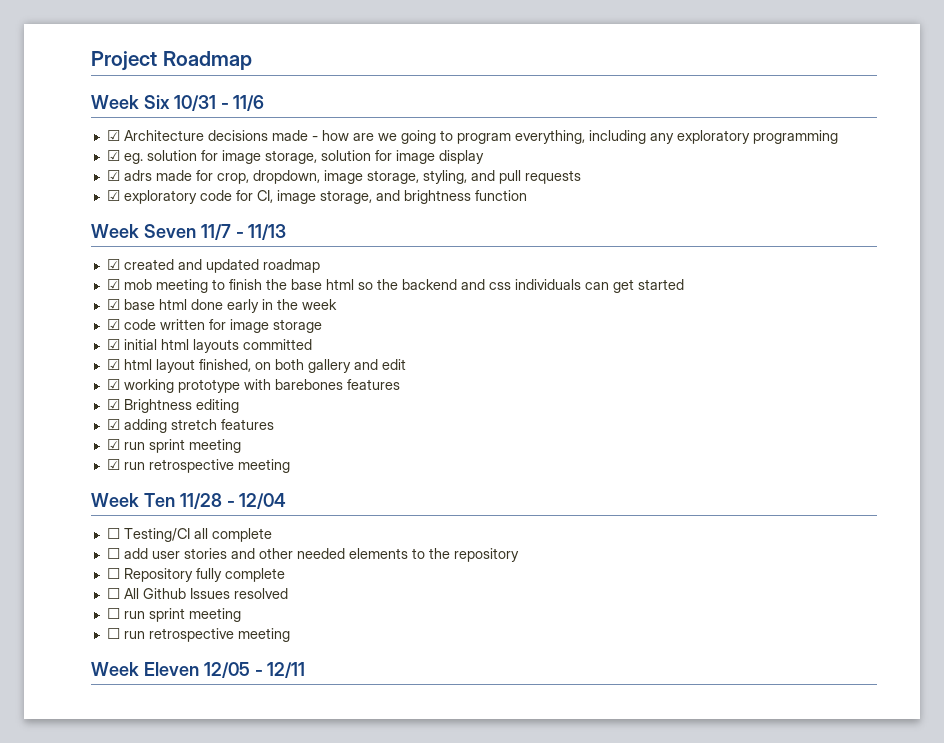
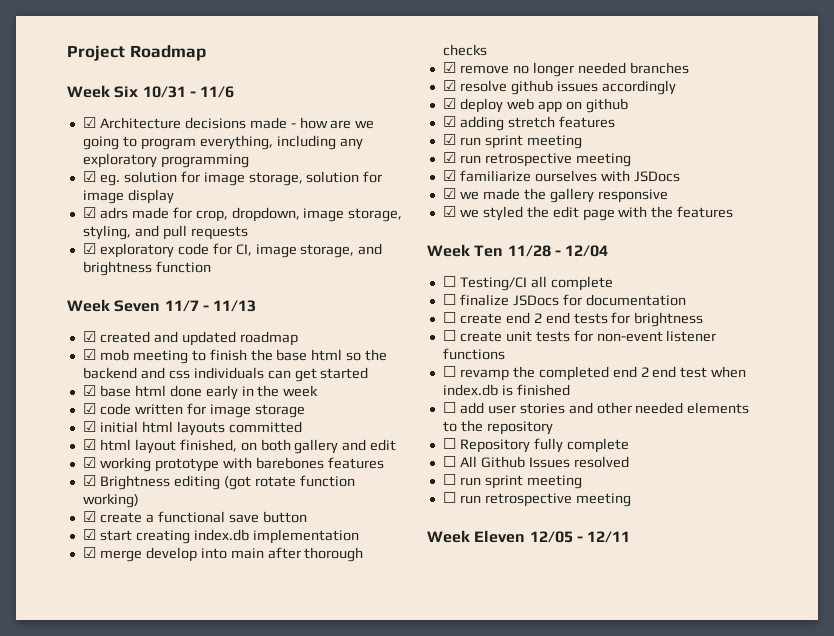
- ☑ Brightness editing
+ ☑ Brightness editing (got rotate function working)
+ ☑ create a functional save button
+ ☑ start creating index.db implementation
+ ☑ merge develop into main after thorough checks
+ ☑ remove no longer needed branches
+ ☑ resolve github issues accordingly
+ ☑ deploy web app on github
+ ☑ familiarize ourselves with JSDocs
+ ☑ we made the gallery responsive
+ ☑ we styled the edit page with the features
+ ☐ finalize JSDocs for documentation
+ ☐ create end 2 end tests for brightness
+ ☐ create unit tests for non-event listener functions
+ ☐ revamp the completed end 2 end test when index.db is finished

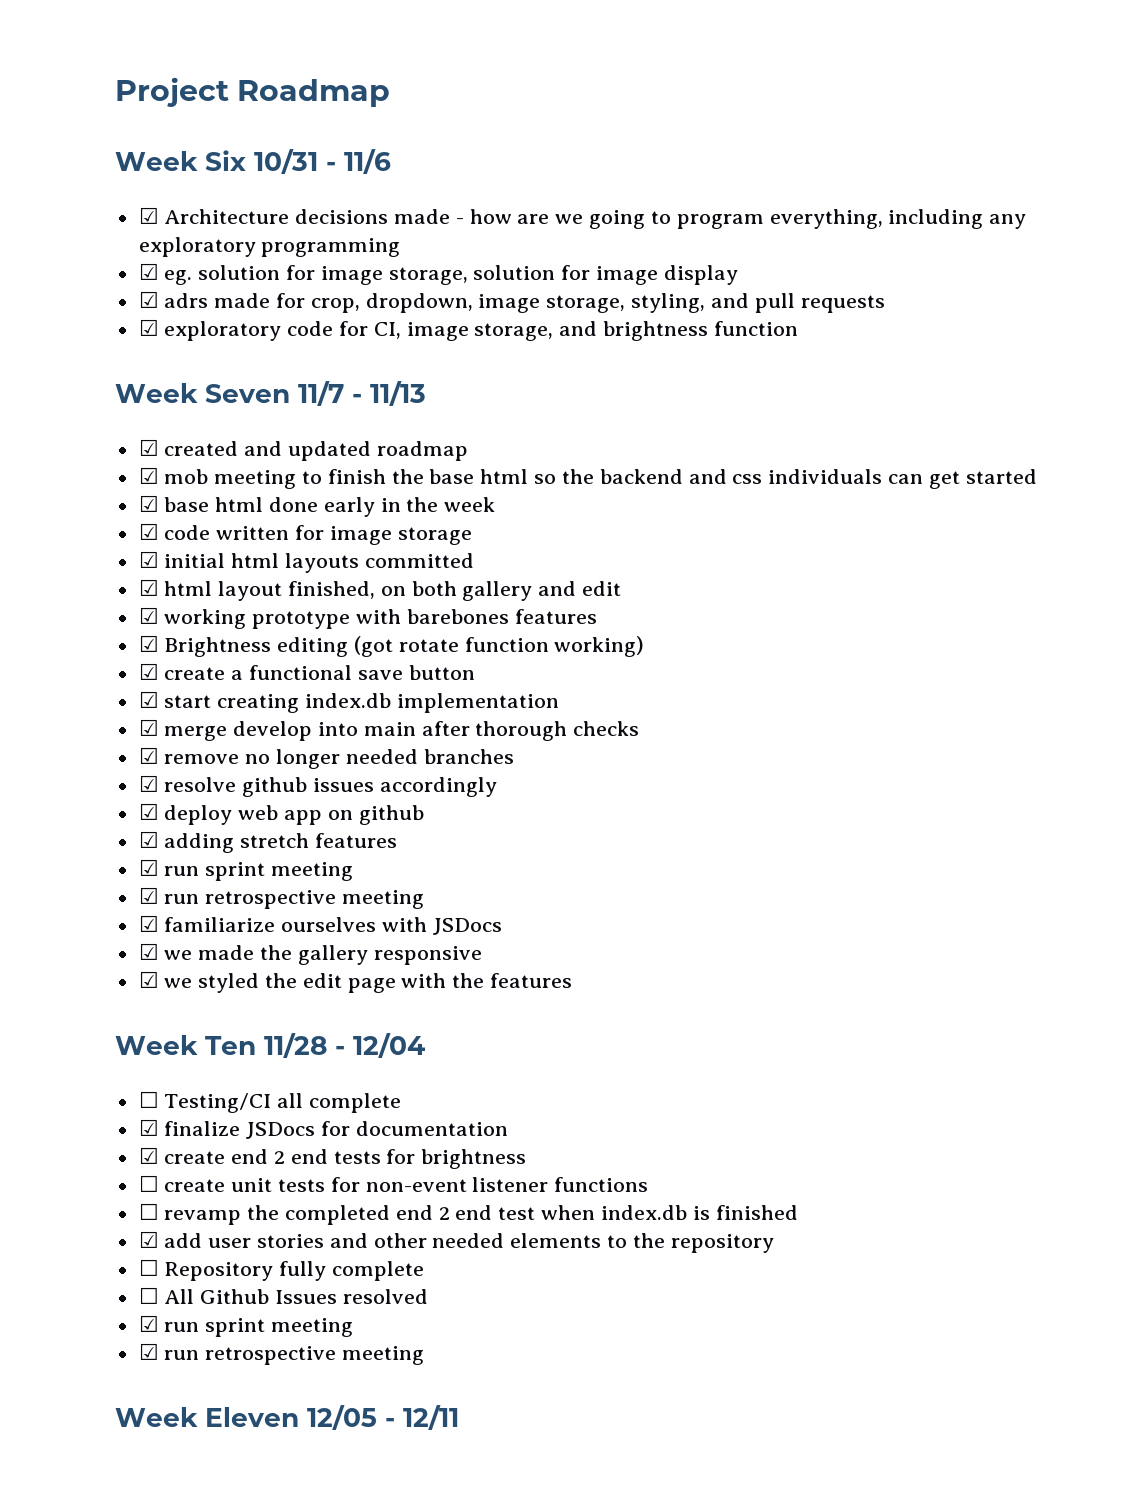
- ☐ finalize JSDocs for documentation
+ ☑ finalize JSDocs for documentation
- ☐ create end 2 end tests for brightness
+ ☑ create end 2 end tests for brightness
- ☐ add user stories and other needed elements to the repository
+ ☑ add user stories and other needed elements to the repository
  ☐ All Github Issues resolved
- ☐ run sprint meeting
- ☐ run retrospective meeting
+ ☑ run sprint meeting
+ ☑ run retrospective meeting

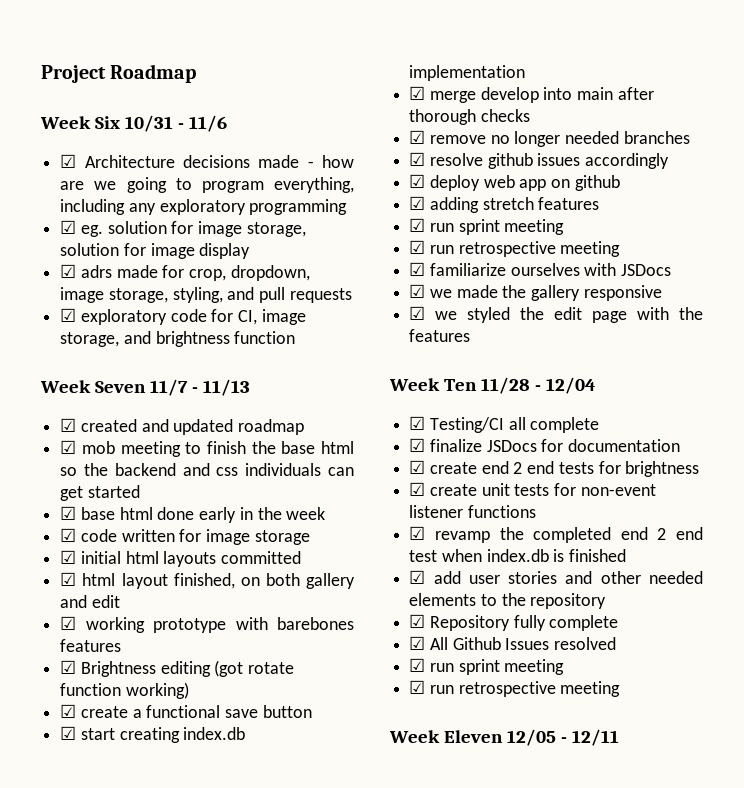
- ☐ Testing/CI all complete
+ ☑ Testing/CI all complete
- ☐ create unit tests for non-event listener functions
+ ☑ create unit tests for non-event listener functions
- ☐ revamp the completed end 2 end test when index.db is finished
+ ☑ revamp the completed end 2 end test when index.db is finished
- ☐ Repository fully complete
+ ☑ Repository fully complete
- ☐ All Github Issues resolved
+ ☑ All Github Issues resolved

